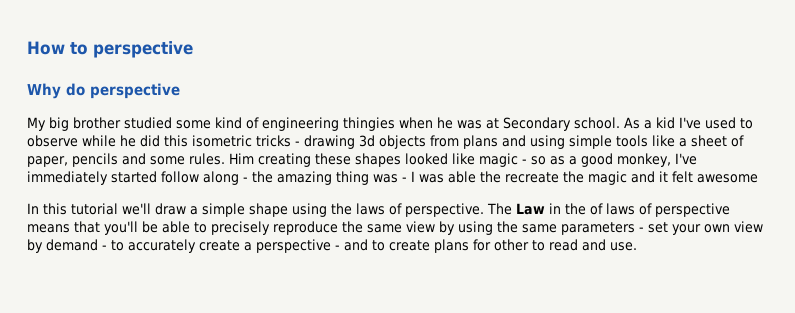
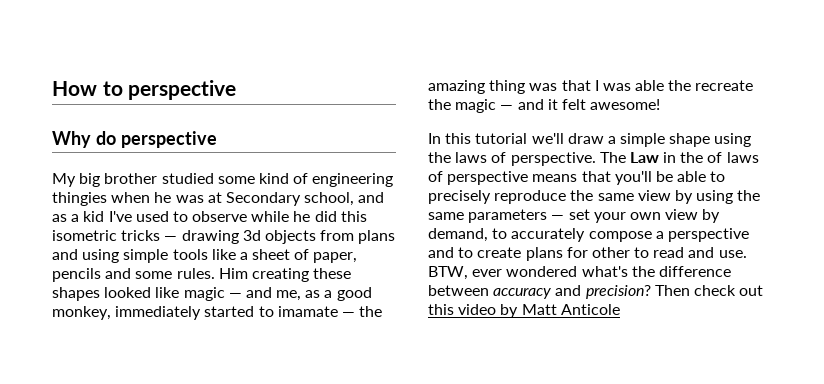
- My big brother studied some kind of engineering thingies when he was at Secondary school. As a kid I've used to observe while he did this isometric tricks - drawing 3d objects from plans and using simple tools like a sheet of paper, pencils and some rules.
+ My big brother studied some kind of engineering thingies when he was at Secondary school, and as a kid I've used to observe while he did this isometric tricks — drawing 3d objects from plans and using simple tools like a sheet of paper, pencils and some rules.
- Him creating these shapes looked like magic - so as a good monkey, I've immediately started follow along - the amazing thing was - I was able the recreate the magic and it felt awesome
+ Him creating these shapes looked like magic — and me, as a good monkey, immediately started to imamate — the amazing thing was that I was able the recreate the magic — and it felt awesome!
- The Law in the of laws of perspective means that you'll be able to precisely reproduce the same view by using the same parameters - set your own view by demand - to accurately create a perspective - and to create plans for other to read and use.
+ The Law in the of laws of perspective means that you'll be able to precisely reproduce the same view by using the same parameters — set your own view by demand, to accurately compose a perspective and to create plans for other to read and use.
+ BTW, ever wondered what's the difference between accuracy and precision? Then check out this video by Matt Anticole

